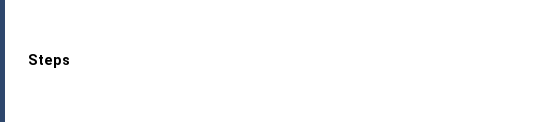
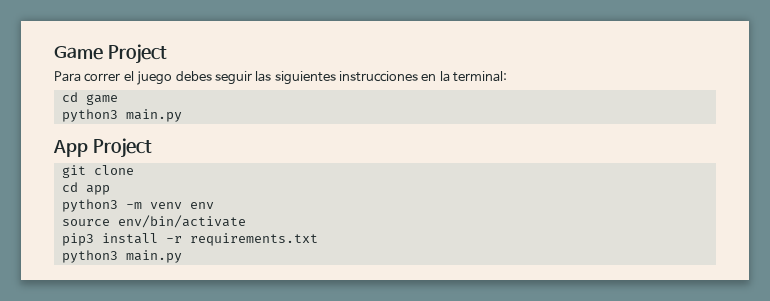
- Steps
+ Game Project
+ Para correr el juego debes seguir las siguientes instrucciones en la terminal:
+ cd game
+ python3 main.py
+ App Project
+ git clone
+ cd app
+ python3 -m venv env
+ source env/bin/activate
+ pip3 install -r requirements.txt
+ python3 main.py

